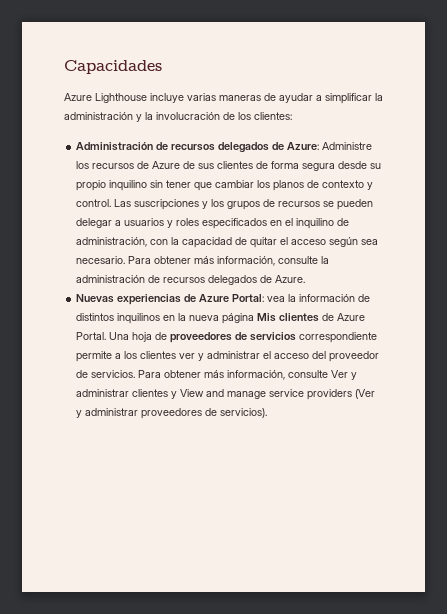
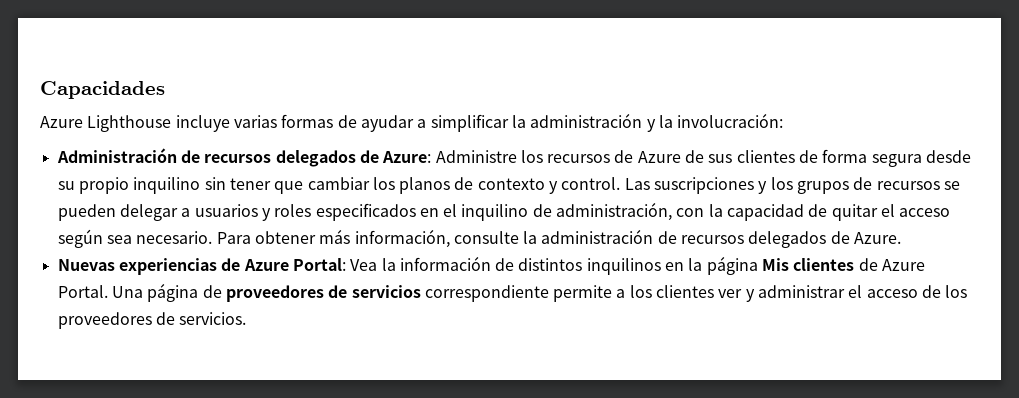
- Azure Lighthouse incluye varias maneras de ayudar a simplificar la administración y la involucración de los clientes:
+ Azure Lighthouse incluye varias formas de ayudar a simplificar la administración y la involucración:
- Nuevas experiencias de Azure Portal: vea la información de distintos inquilinos en la nueva página Mis clientes de Azure Portal.
+ Nuevas experiencias de Azure Portal: Vea la información de distintos inquilinos en la página Mis clientes de Azure Portal.
- Una hoja de proveedores de servicios correspondiente permite a los clientes ver y administrar el acceso del proveedor de servicios. Para obtener más información, consulte Ver y administrar clientes y View and manage service providers (Ver y administrar proveedores de servicios).
+ Una página de proveedores de servicios correspondiente permite a los clientes ver y administrar el acceso de los proveedores de servicios.

